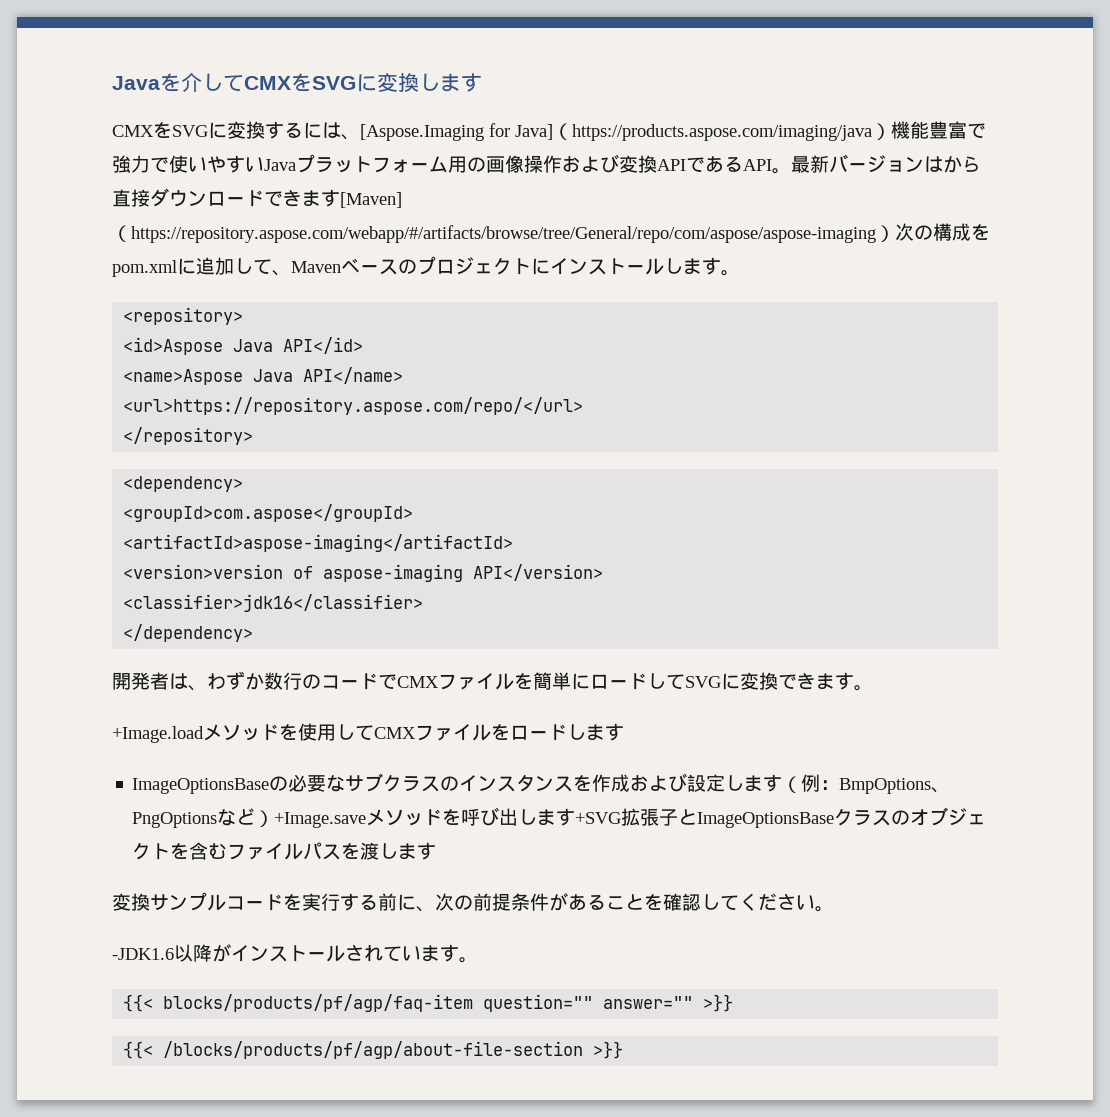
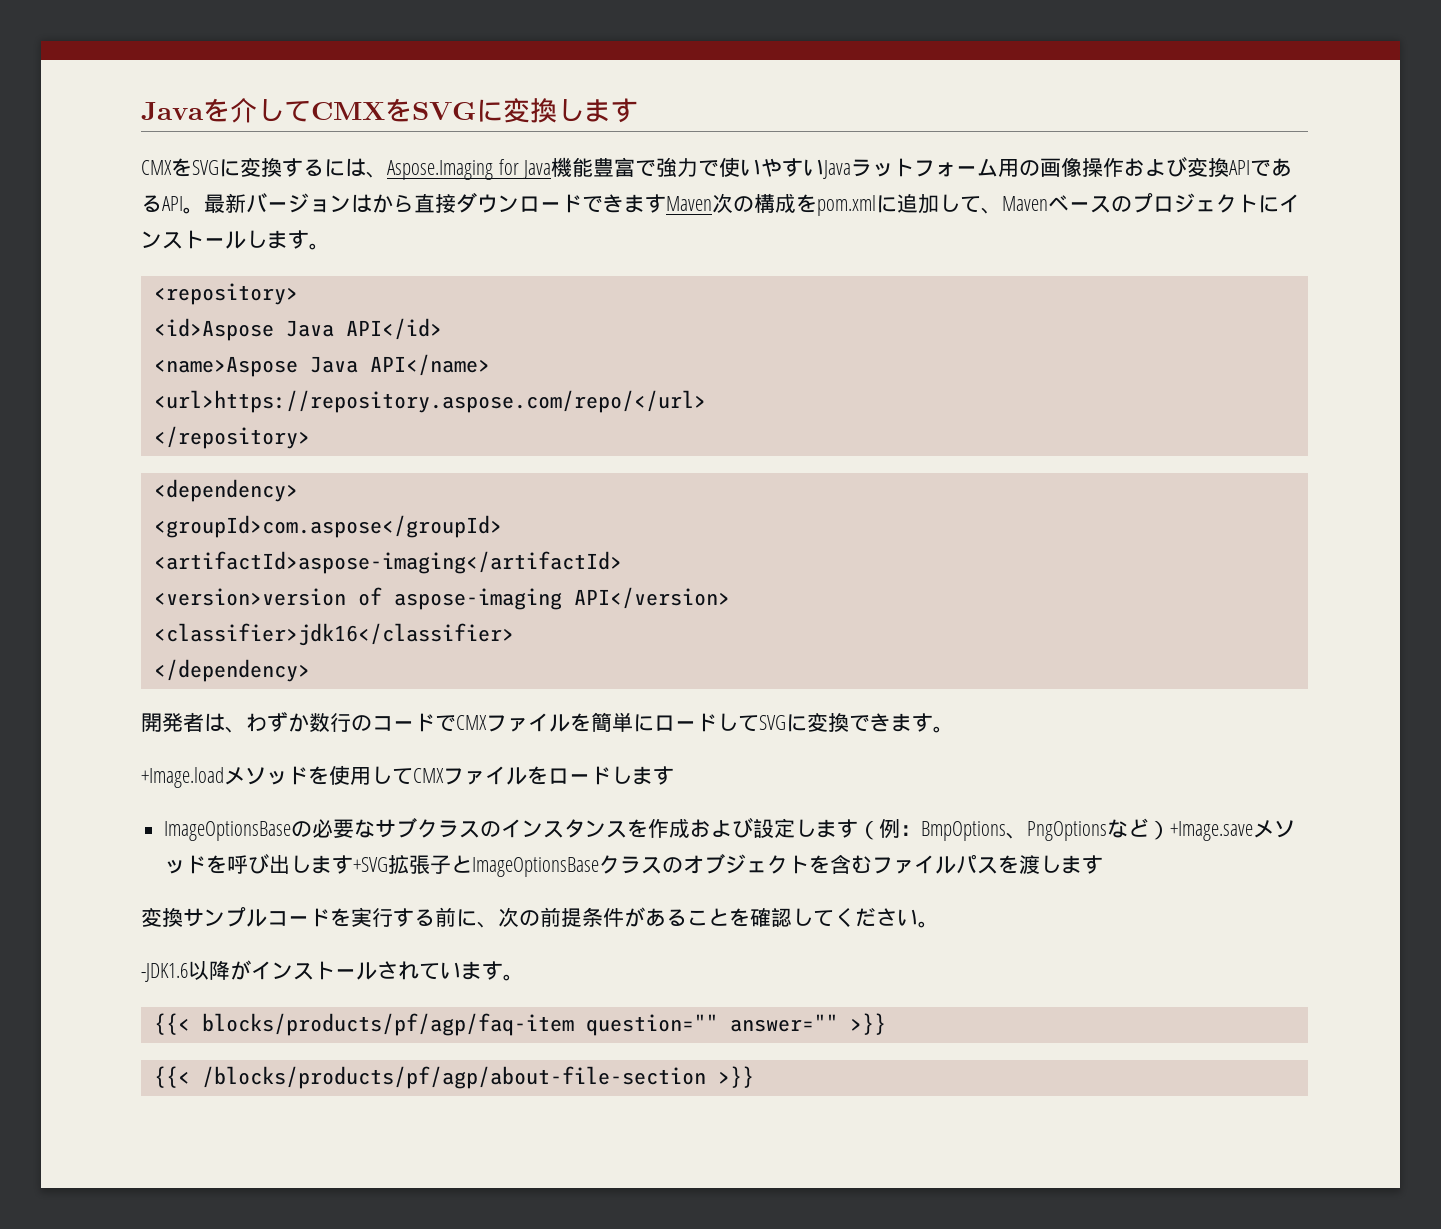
- CMXをSVGに変換するには、[Aspose.Imaging for Java]（https://products.aspose.com/imaging/java）機能豊富で強力で使いやすいJavaプラットフォーム用の画像操作および変換APIであるAPI。
+ CMXをSVGに変換するには、Aspose.Imaging for Java機能豊富で強力で使いやすいJavaラットフォーム用の画像操作および変換APIであるAPI。
- 最新バージョンはから直接ダウンロードできます[Maven]（https://repository.aspose.com/webapp/#/artifacts/browse/tree/General/repo/com/aspose/aspose-imaging）次の構成をpom.xmlに追加して、Mavenベースのプロジェクトにインストールします。
+ 最新バージョンはから直接ダウンロードできますMaven次の構成をpom.xmlに追加して、Mavenベースのプロジェクトにインストールします。

